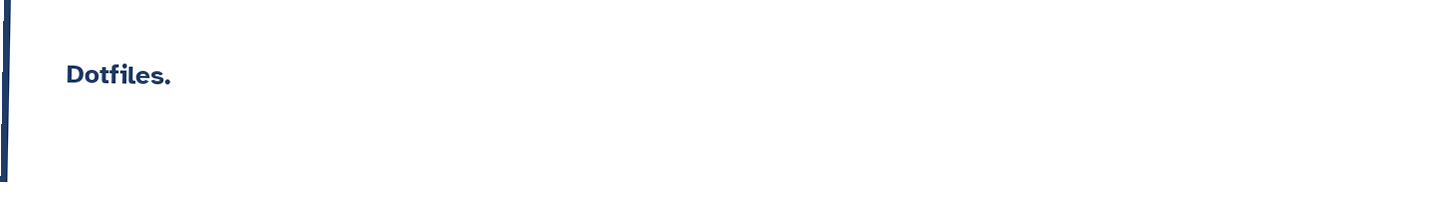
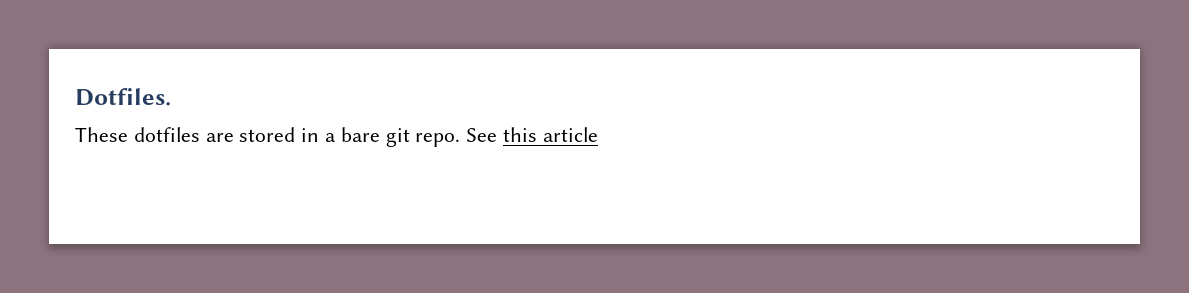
+ These dotfiles are stored in a bare git repo. See this article

